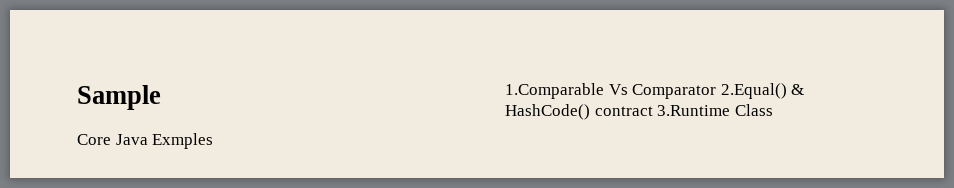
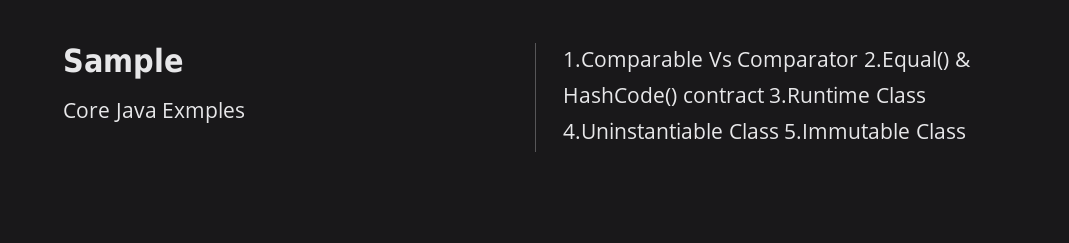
- 1.Comparable Vs Comparator 2.Equal() & HashCode() contract 3.Runtime Class
+ 1.Comparable Vs Comparator 2.Equal() & HashCode() contract 3.Runtime Class 4.Uninstantiable Class 5.Immutable Class

